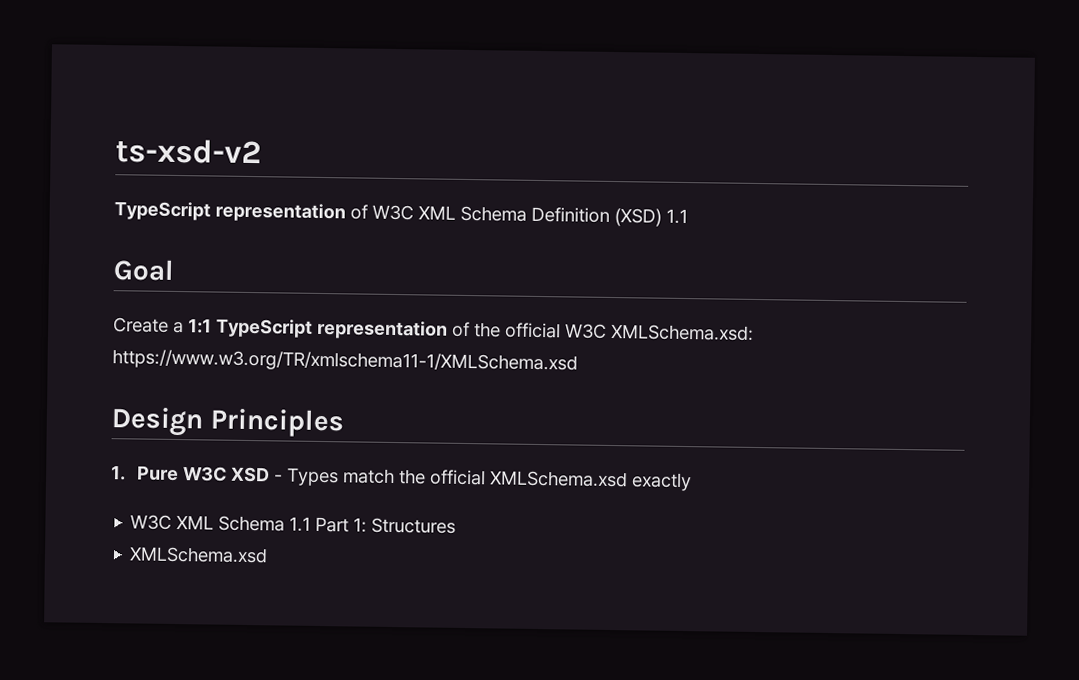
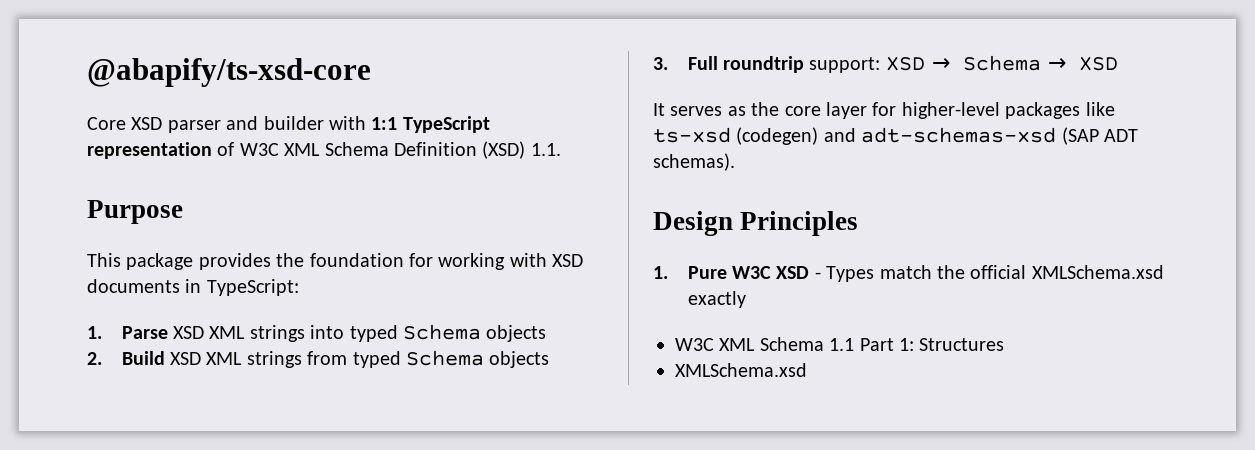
- ts-xsd-v2
- TypeScript representation of W3C XML Schema Definition (XSD) 1.1
- Goal
- Create a 1:1 TypeScript representation of the official W3C XMLSchema.xsd: https://www.w3.org/TR/xmlschema11-1/XMLSchema.xsd
+ @abapify/ts-xsd-core
+ Core XSD parser and builder with 1:1 TypeScript representation of W3C XML Schema Definition (XSD) 1.1.
+ Purpose
+ This package provides the foundation for working with XSD documents in TypeScript:
+ 1. Parse XSD XML strings into typed Schema objects
+ 2. Build XSD XML strings from typed Schema objects
+ 3. Full roundtrip support: XSD → Schema → XSD
+ It serves as the core layer for higher-level packages like ts-xsd (codegen) and adt-schemas-xsd (SAP ADT schemas).

